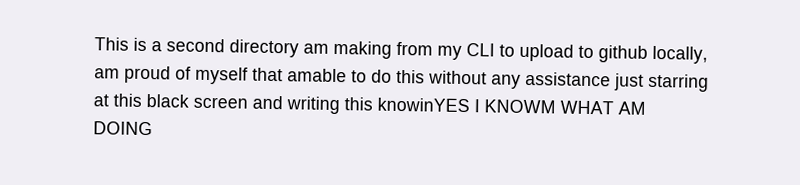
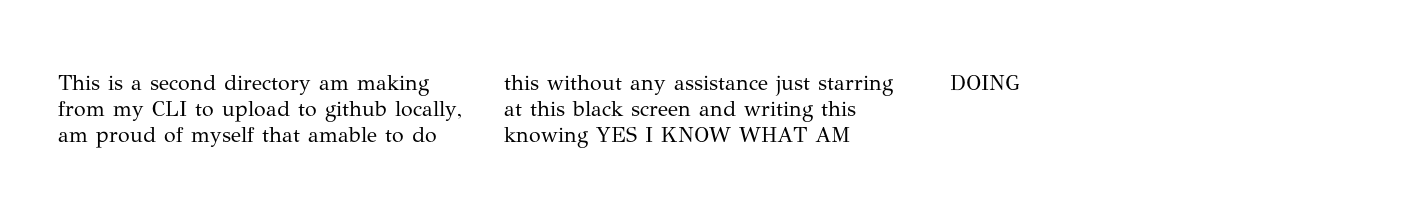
- This is a second directory am making from my CLI to upload to github locally, am proud of myself that amable to do this without any assistance just starring at this black screen and writing this knowinYES I KNOWM WHAT AM DOING
+ This is a second directory am making from my CLI to upload to github locally, am proud of myself that amable to do this without any assistance just starring at this black screen and writing this knowing YES I KNOW WHAT AM DOING

